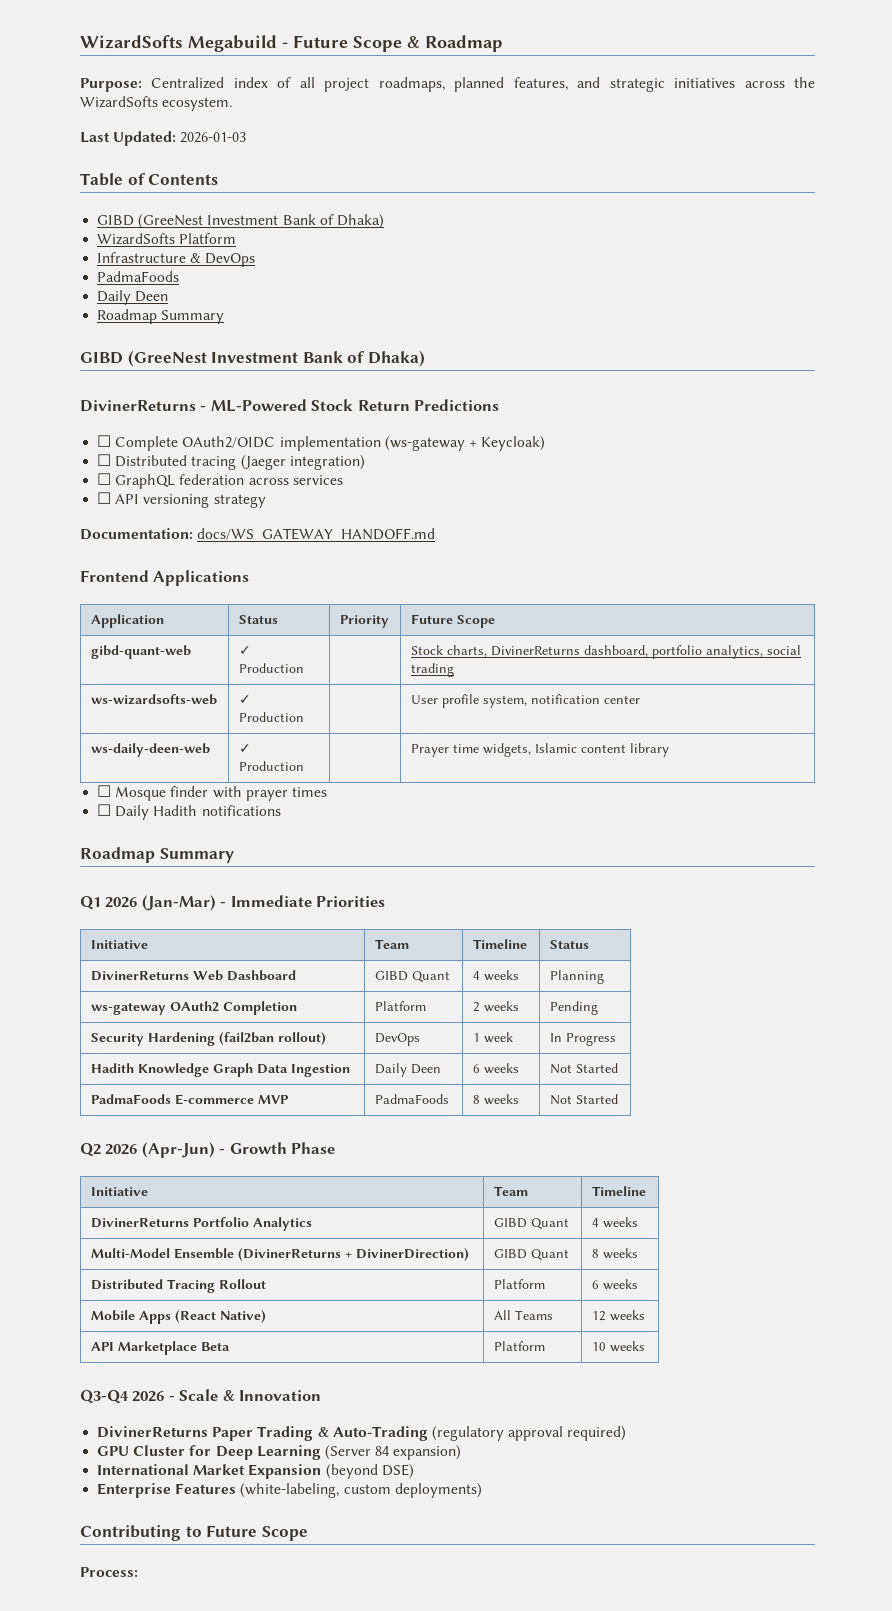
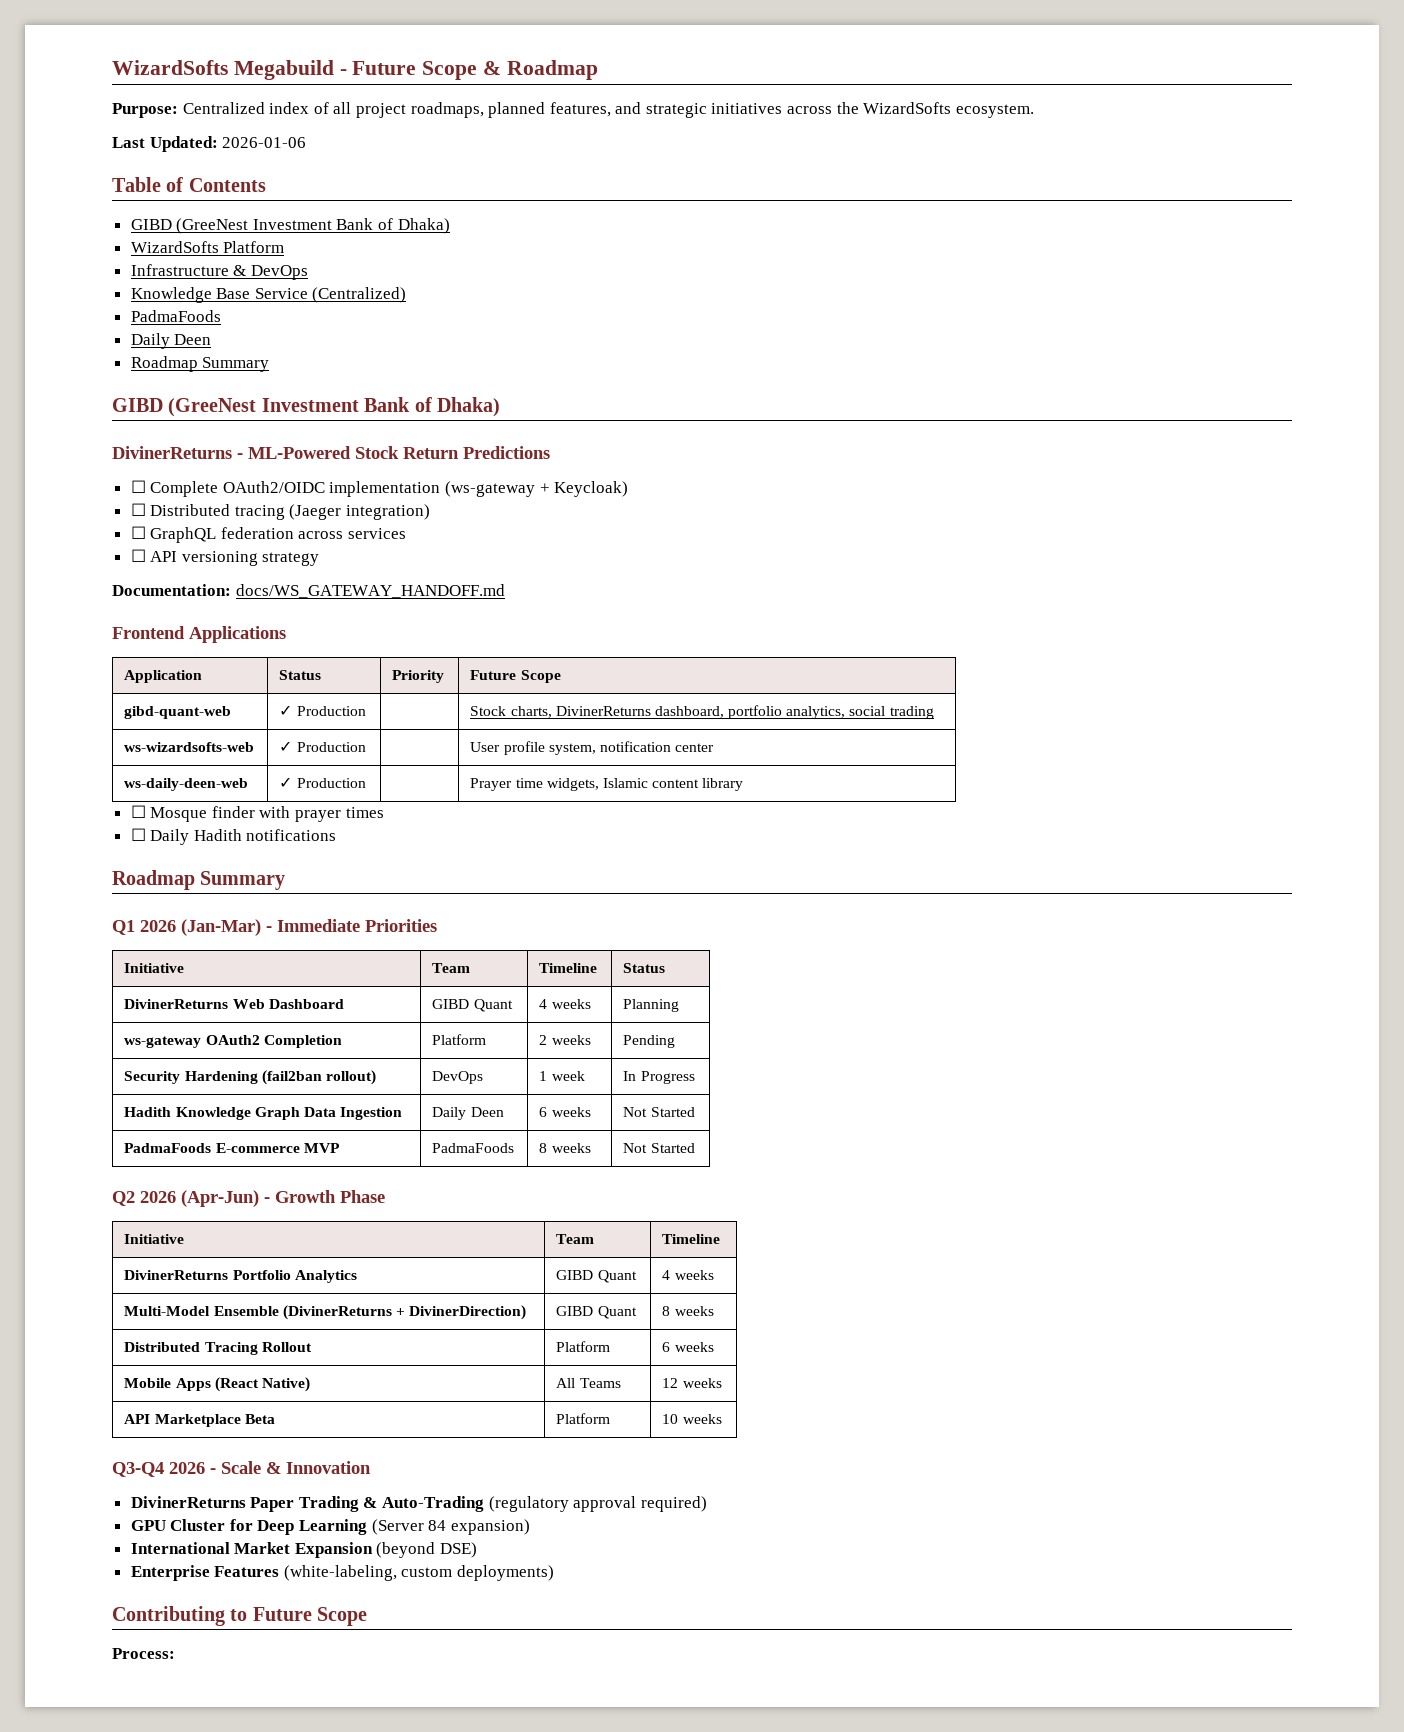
- Last Updated: 2026-01-03
+ Last Updated: 2026-01-06
+ Knowledge Base Service (Centralized)

